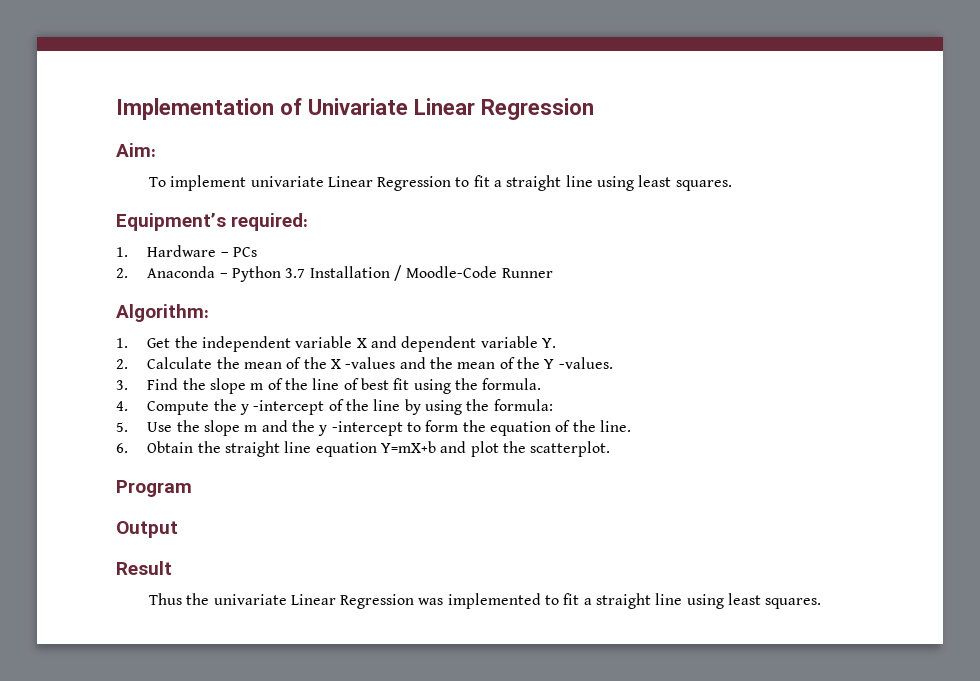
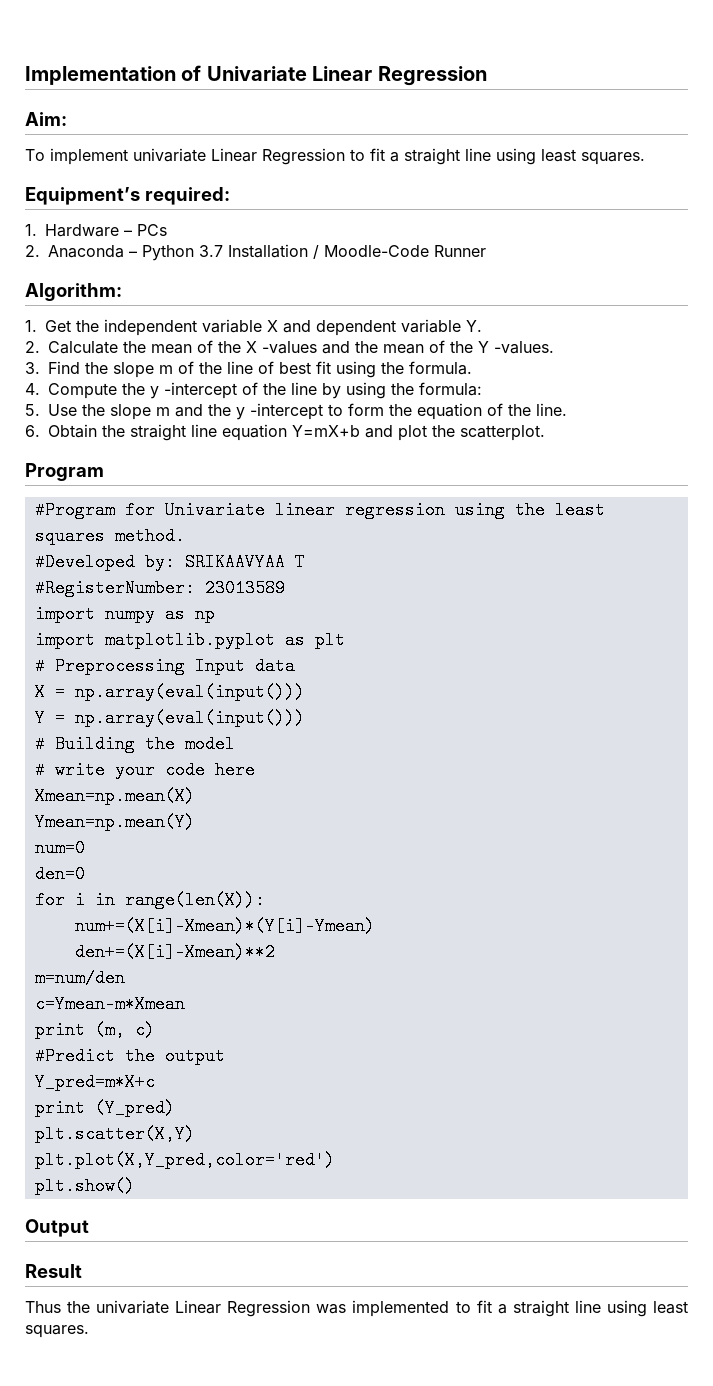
+ #Program for Univariate linear regression using the least squares method.
+ #Developed by: SRIKAAVYAA T
+ #RegisterNumber: 23013589
+ import numpy as np
+ import matplotlib.pyplot as plt
+ # Preprocessing Input data
+ X = np.array(eval(input()))
+ Y = np.array(eval(input()))
+ # Building the model
+ # write your code here
+ Xmean=np.mean(X)
+ Ymean=np.mean(Y)
+ num=0
+ den=0
+ for i in range(len(X)):
+ num+=(X[i]-Xmean)*(Y[i]-Ymean)
+ den+=(X[i]-Xmean)**2
+ m=num/den
+ c=Ymean-m*Xmean
+ print (m, c)
+ #Predict the output
+ Y_pred=m*X+c
+ print (Y_pred)
+ plt.scatter(X,Y)
+ plt.plot(X,Y_pred,color='red')
+ plt.show()

